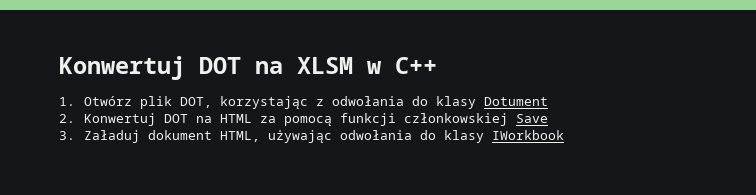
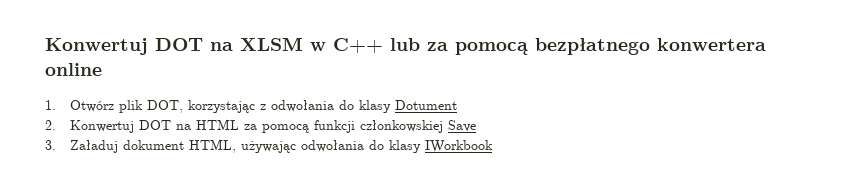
- Konwertuj DOT na XLSM w C++
+ Konwertuj DOT na XLSM w C++ lub za pomocą bezpłatnego konwertera online

